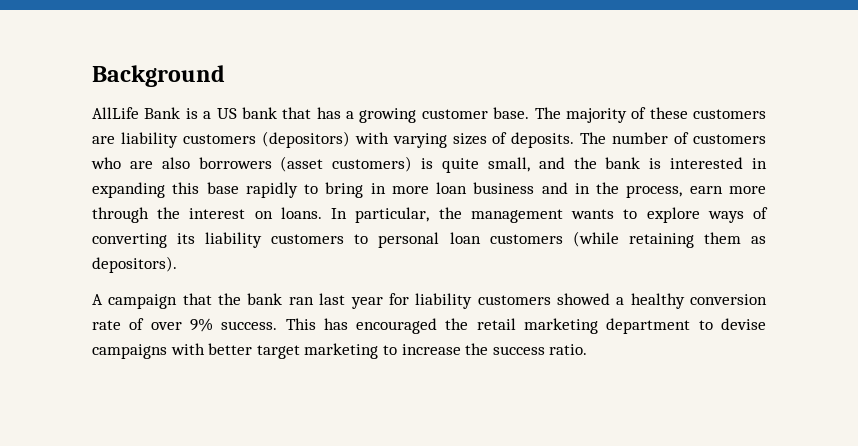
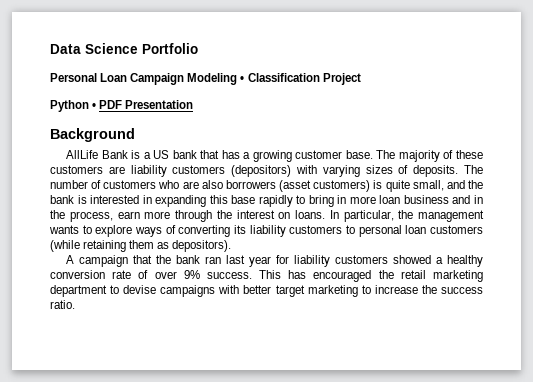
+ Data Science Portfolio
+ Personal Loan Campaign Modeling • Classification Project
+ Python • PDF Presentation

